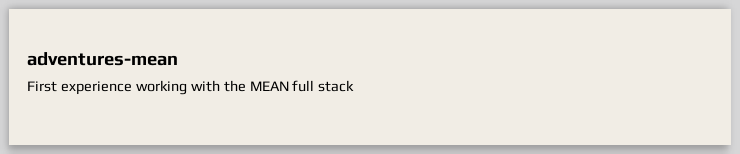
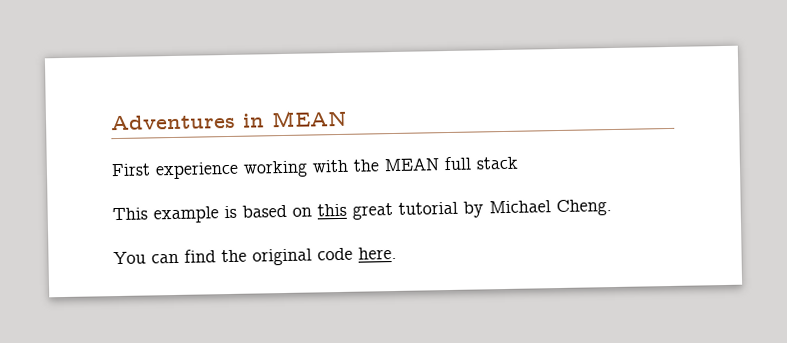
- adventures-mean
+ Adventures in MEAN
+ This example is based on this great tutorial by Michael Cheng.
+ You can find the original code here.

